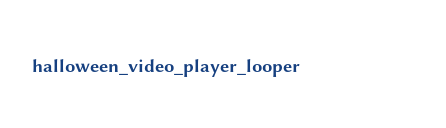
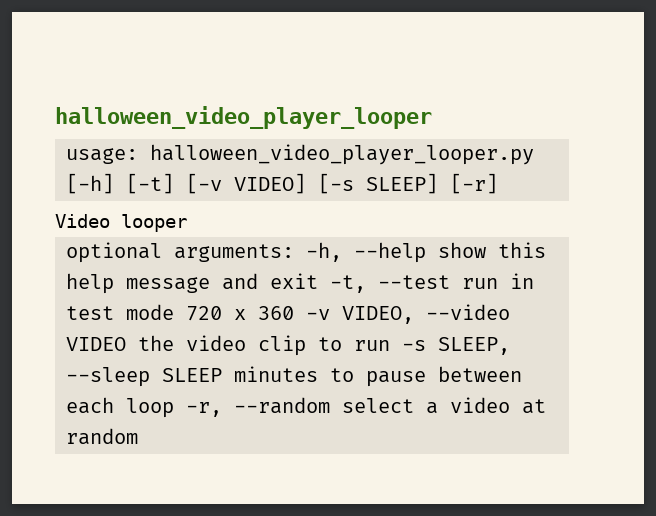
+ usage: halloween_video_player_looper.py [-h] [-t] [-v VIDEO] [-s SLEEP] [-r]
+ Video looper
+ optional arguments: -h, --help show this help message and exit -t, --test run in test mode 720 x 360 -v VIDEO, --video VIDEO the video clip to run -s SLEEP, --sleep SLEEP minutes to pause between each loop -r, --random select a video at random

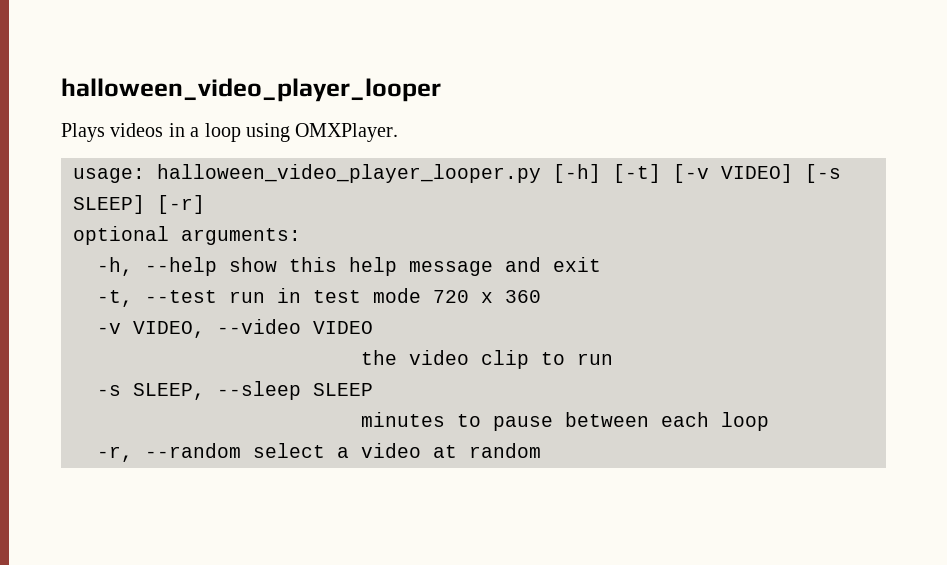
+ Plays videos in a loop using OMXPlayer.
- Video looper
- optional arguments: -h, --help show this help message and exit -t, --test run in test mode 720 x 360 -v VIDEO, --video VIDEO the video clip to run -s SLEEP, --sleep SLEEP minutes to pause between each loop -r, --random select a video at random
+ optional arguments:
+ -h, --help show this help message and exit
+ -t, --test run in test mode 720 x 360
+ -v VIDEO, --video VIDEO
+ the video clip to run
+ -s SLEEP, --sleep SLEEP
+ minutes to pause between each loop
+ -r, --random select a video at random

